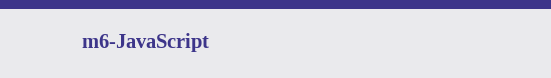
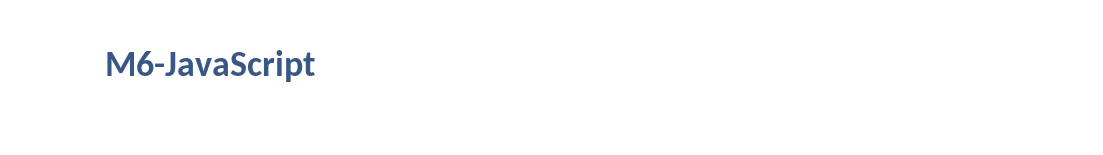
- m6-JavaScript
+ M6-JavaScript

